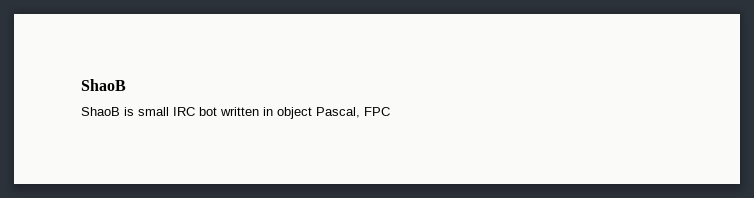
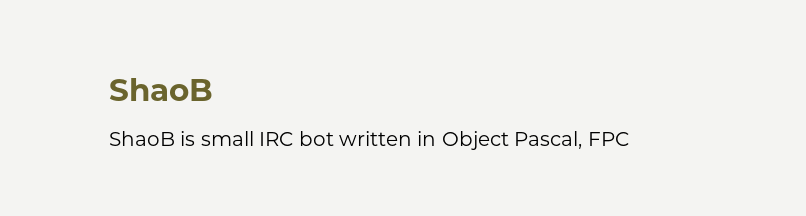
- ShaoB is small IRC bot written in object Pascal, FPC
+ ShaoB is small IRC bot written in Object Pascal, FPC

